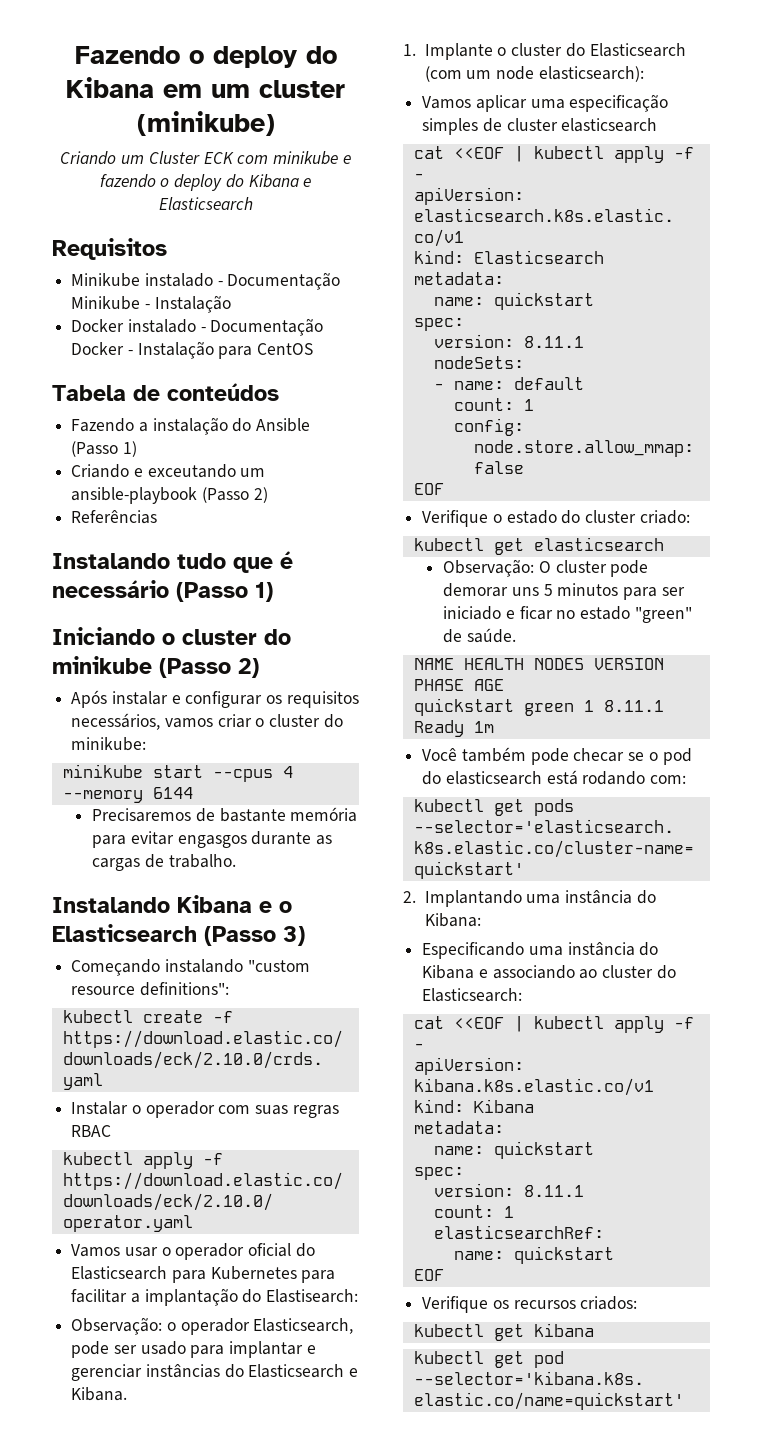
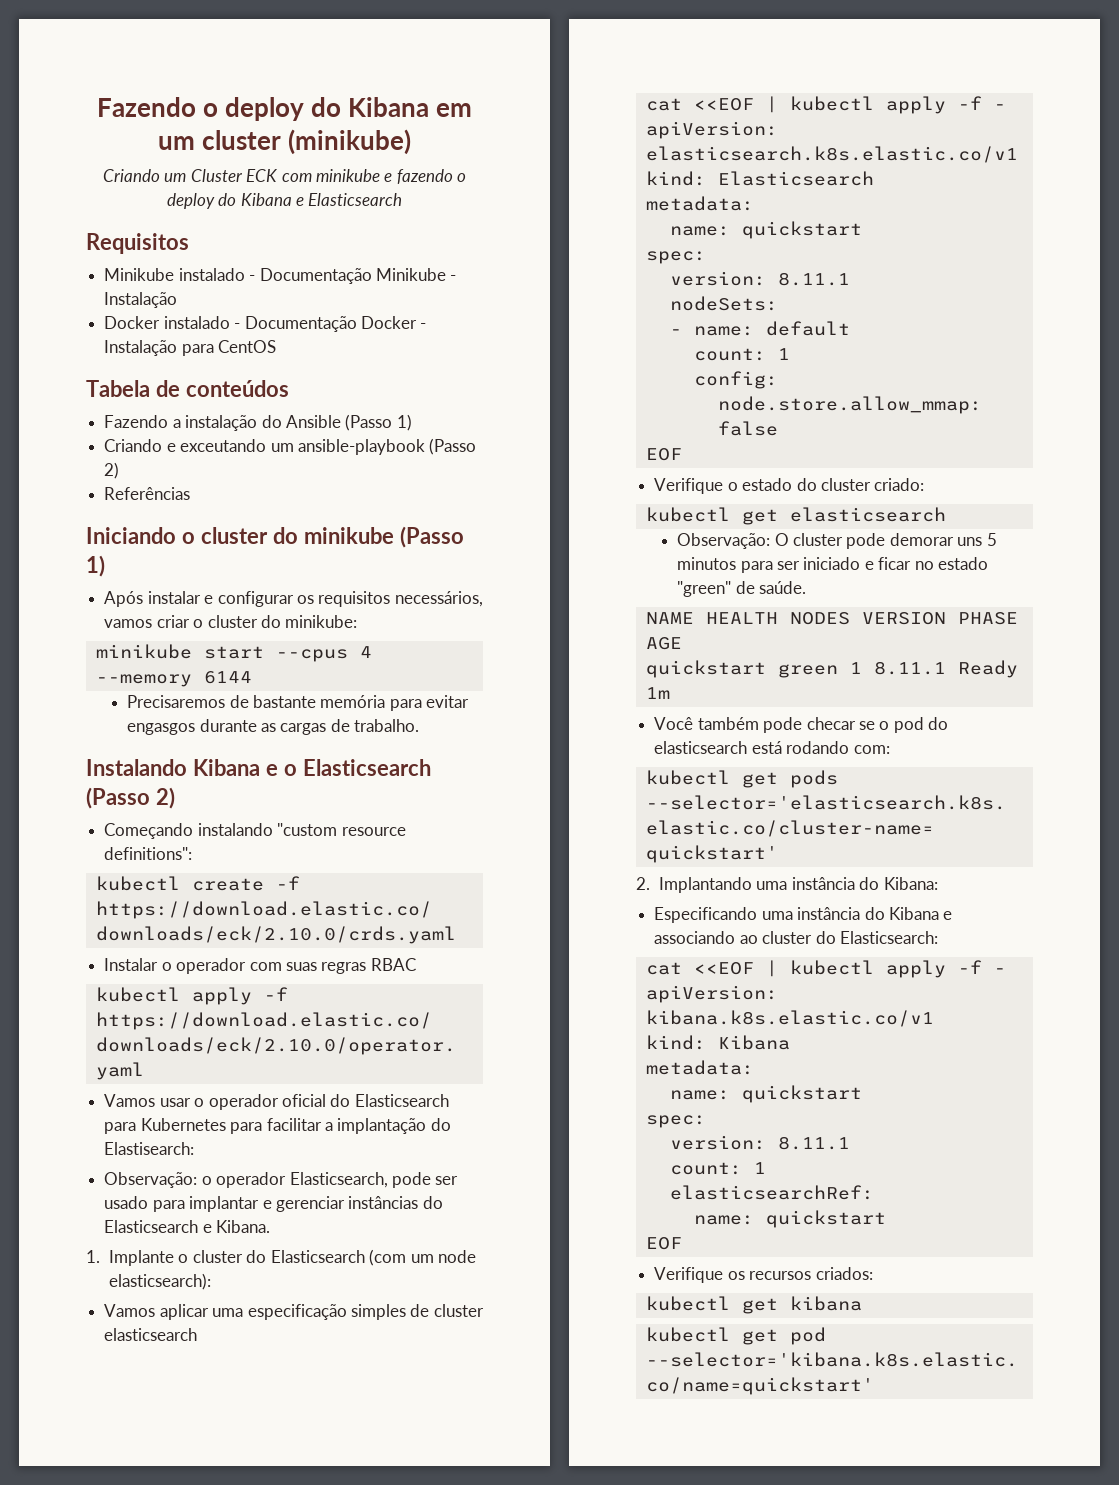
- Instalando tudo que é necessário (Passo 1)
- Iniciando o cluster do minikube (Passo 2)
+ Iniciando o cluster do minikube (Passo 1)
- Instalando Kibana e o Elasticsearch (Passo 3)
+ Instalando Kibana e o Elasticsearch (Passo 2)

